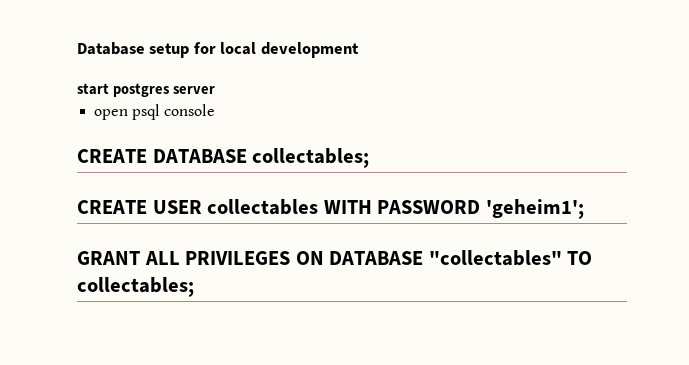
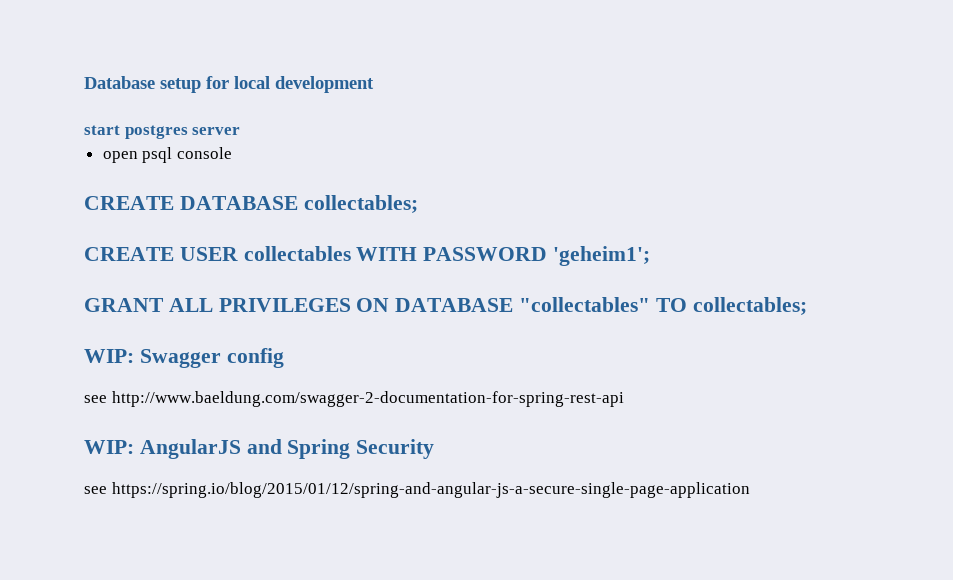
+ WIP: Swagger config
+ see http://www.baeldung.com/swagger-2-documentation-for-spring-rest-api
+ WIP: AngularJS and Spring Security
+ see https://spring.io/blog/2015/01/12/spring-and-angular-js-a-secure-single-page-application

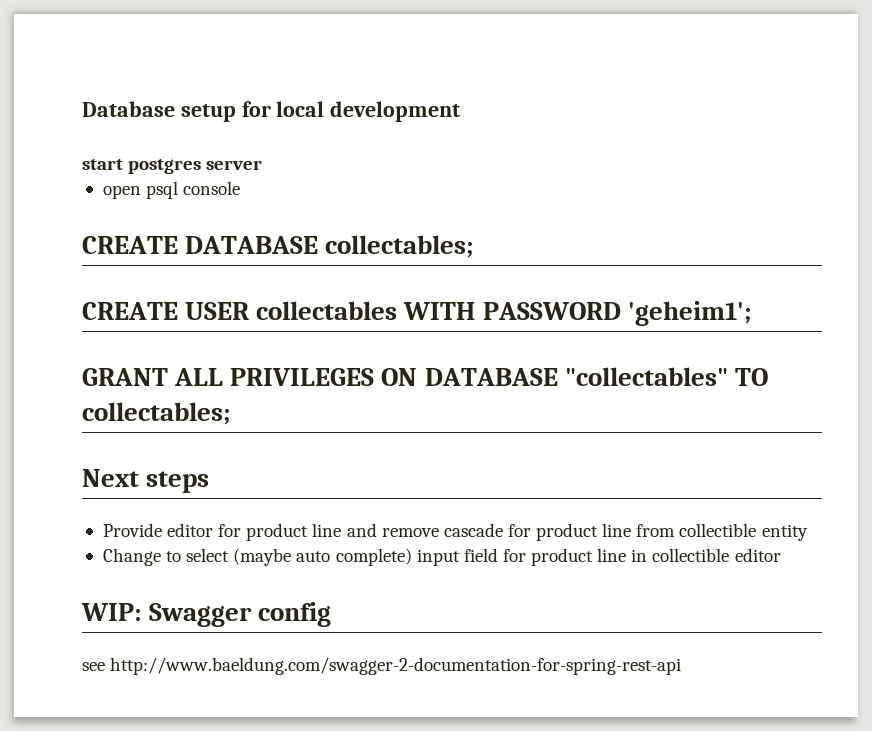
+ Next steps
+ Provide editor for product line and remove cascade for product line from collectible entity
+ Change to select (maybe auto complete) input field for product line in collectible editor
- WIP: AngularJS and Spring Security
- see https://spring.io/blog/2015/01/12/spring-and-angular-js-a-secure-single-page-application

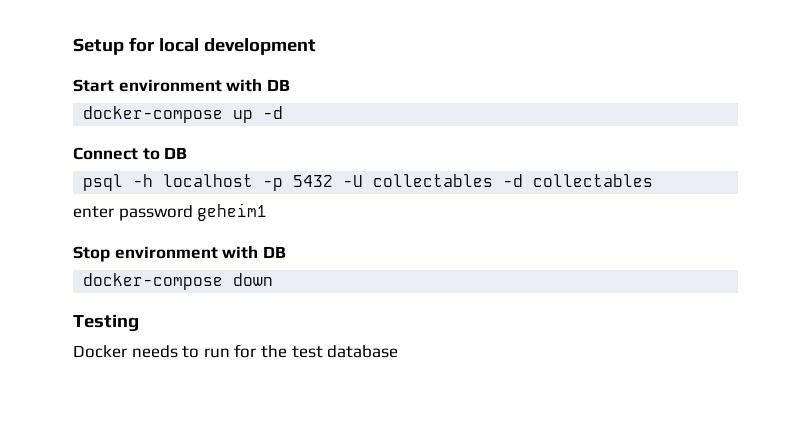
- Database setup for local development
+ Setup for local development
- start postgres server
- open psql console
- CREATE DATABASE collectables;
- CREATE USER collectables WITH PASSWORD 'geheim1';
- GRANT ALL PRIVILEGES ON DATABASE "collectables" TO collectables;
- Next steps
- Provide editor for product line and remove cascade for product line from collectible entity
- Change to select (maybe auto complete) input field for product line in collectible editor
- WIP: Swagger config
- see http://www.baeldung.com/swagger-2-documentation-for-spring-rest-api
+ Start environment with DB
+ docker-compose up -d
+ Connect to DB
+ psql -h localhost -p 5432 -U collectables -d collectables
+ enter password geheim1
+ Stop environment with DB
+ docker-compose down
+ Testing
+ Docker needs to run for the test database

